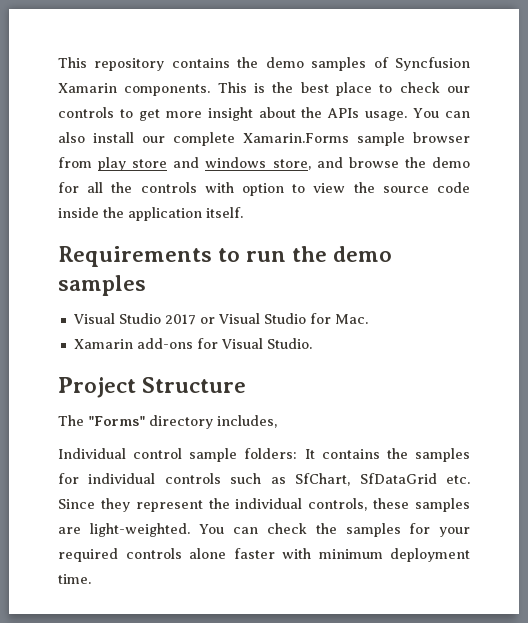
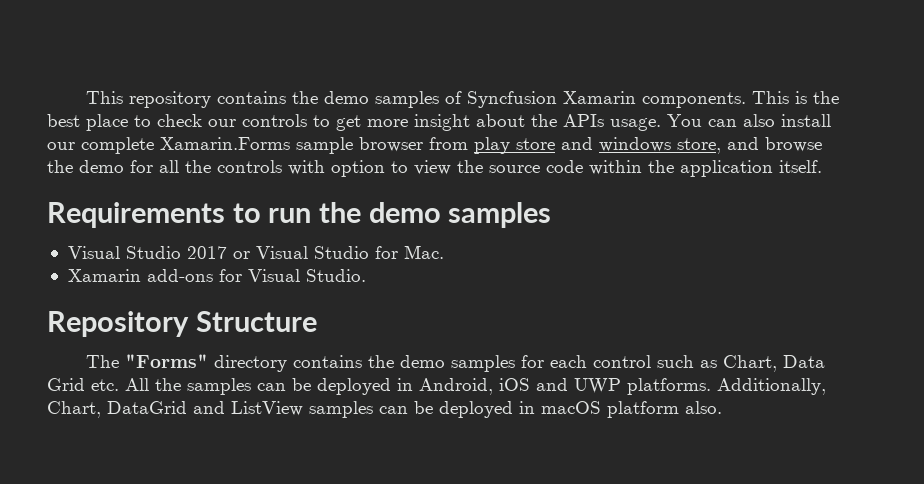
- You can also install our complete Xamarin.Forms sample browser from play store and windows store, and browse the demo for all the controls with option to view the source code inside the application itself.
+ You can also install our complete Xamarin.Forms sample browser from play store and windows store, and browse the demo for all the controls with option to view the source code within the application itself.
- Project Structure
+ Repository Structure
- The "Forms" directory includes,
- Individual control sample folders: It contains the samples for individual controls such as SfChart, SfDataGrid etc. Since they represent the individual controls, these samples are light-weighted. You can check the samples for your required controls alone faster with minimum deployment time.
+ The "Forms" directory contains the demo samples for each control such as Chart, Data Grid etc. All the samples can be deployed in Android, iOS and UWP platforms. Additionally, Chart, DataGrid and ListView samples can be deployed in macOS platform also.

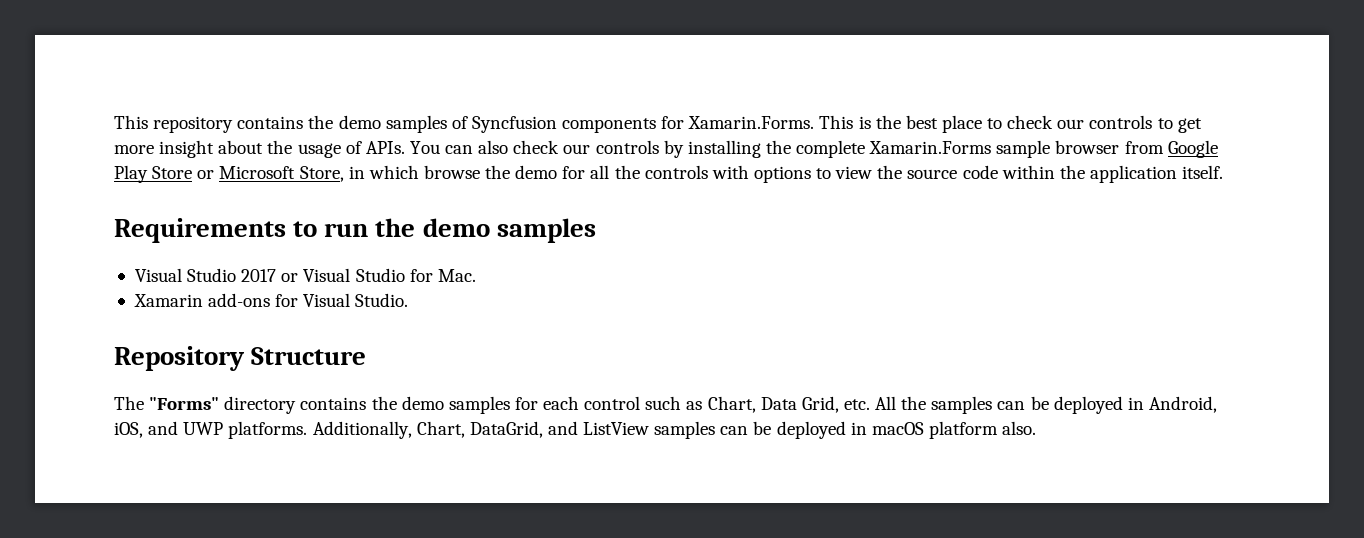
- This repository contains the demo samples of Syncfusion Xamarin components. This is the best place to check our controls to get more insight about the APIs usage. You can also install our complete Xamarin.Forms sample browser from play store and windows store, and browse the demo for all the controls with option to view the source code within the application itself.
+ This repository contains the demo samples of Syncfusion components for Xamarin.Forms. This is the best place to check our controls to get more insight about the usage of APIs. You can also check our controls by installing the complete Xamarin.Forms sample browser from Google Play Store or Microsoft Store, in which browse the demo for all the controls with options to view the source code within the application itself.
- The "Forms" directory contains the demo samples for each control such as Chart, Data Grid etc. All the samples can be deployed in Android, iOS and UWP platforms.
+ The "Forms" directory contains the demo samples for each control such as Chart, Data Grid, etc. All the samples can be deployed in Android, iOS, and UWP platforms.
- Additionally, Chart, DataGrid and ListView samples can be deployed in macOS platform also.
+ Additionally, Chart, DataGrid, and ListView samples can be deployed in macOS platform also.

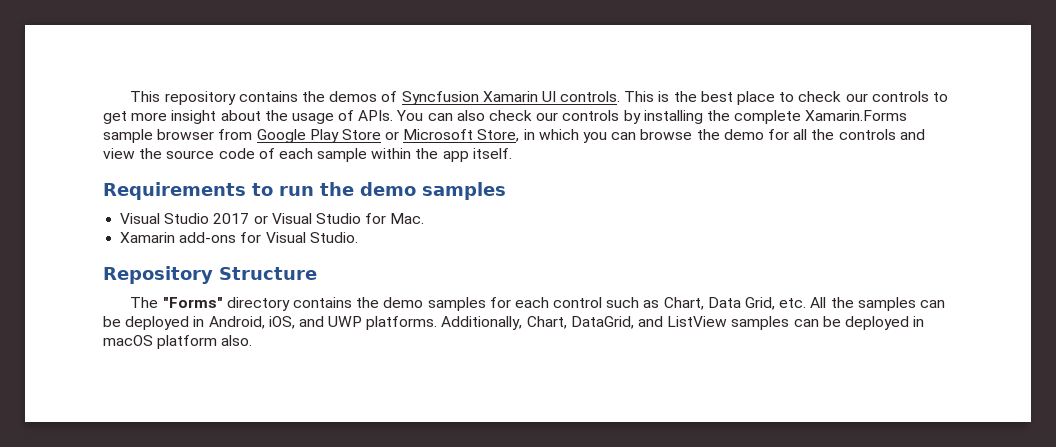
- This repository contains the demo samples of Syncfusion components for Xamarin.Forms. This is the best place to check our controls to get more insight about the usage of APIs.
+ This repository contains the demos of Syncfusion Xamarin UI controls. This is the best place to check our controls to get more insight about the usage of APIs.
- You can also check our controls by installing the complete Xamarin.Forms sample browser from Google Play Store or Microsoft Store, in which browse the demo for all the controls with options to view the source code within the application itself.
+ You can also check our controls by installing the complete Xamarin.Forms sample browser from Google Play Store or Microsoft Store, in which you can browse the demo for all the controls and view the source code of each sample within the app itself.

